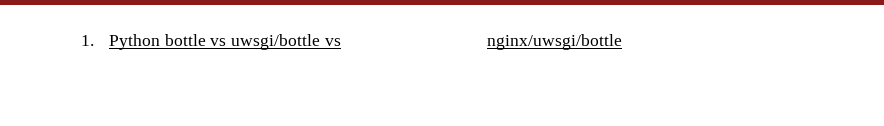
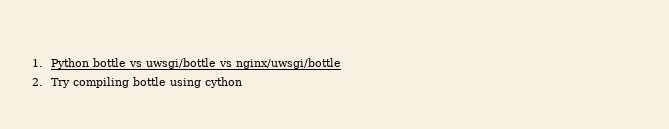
+ 2. Try compiling bottle using cython

